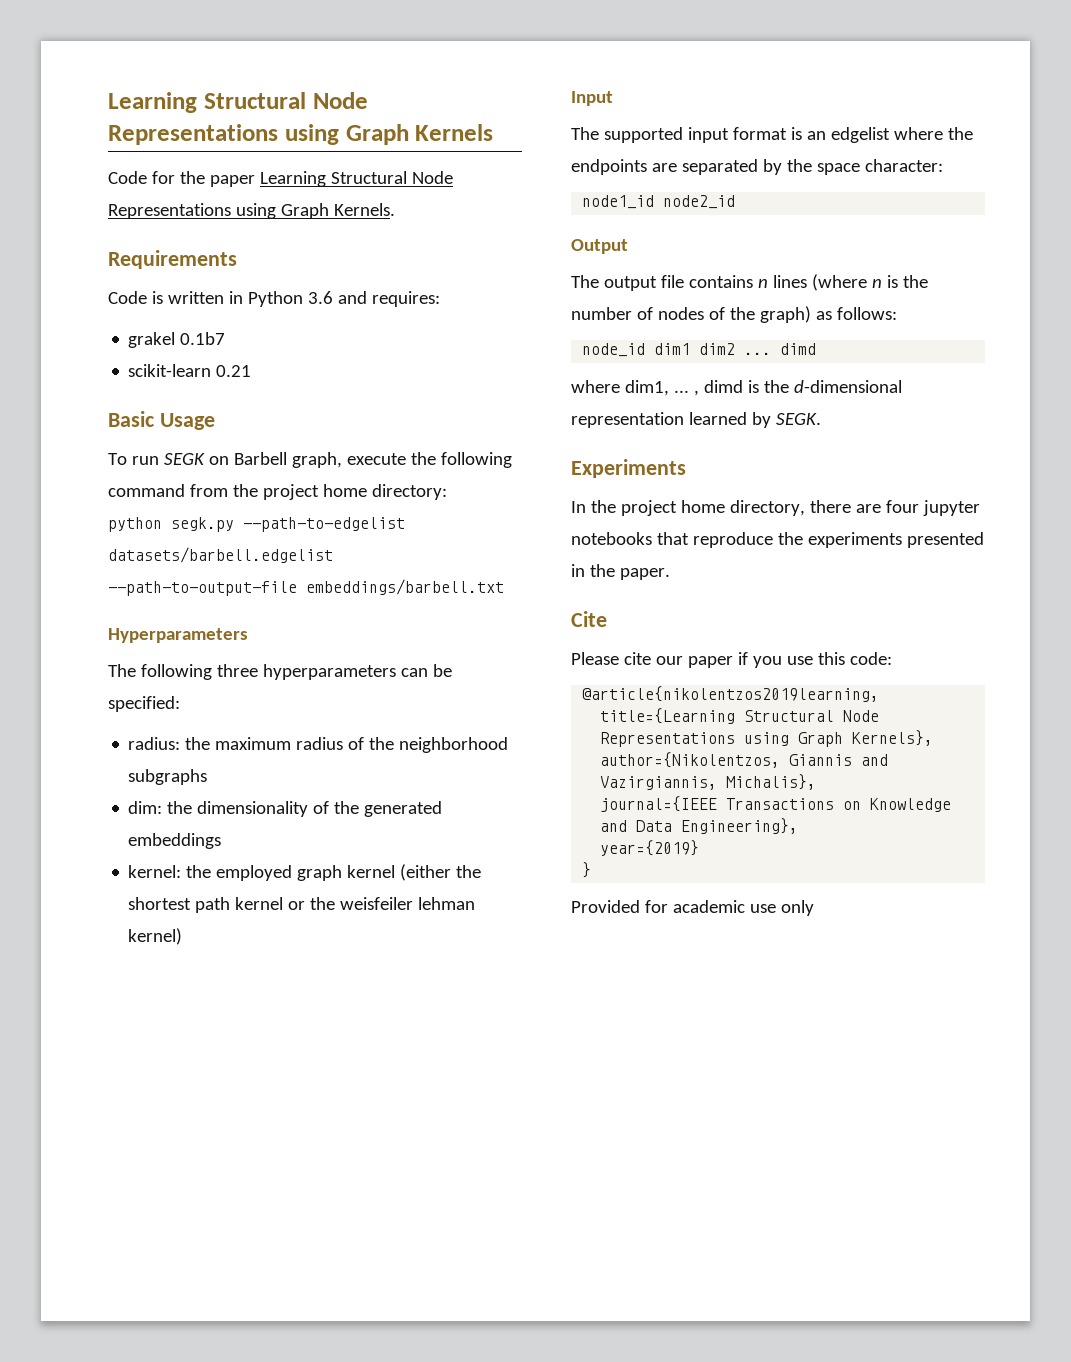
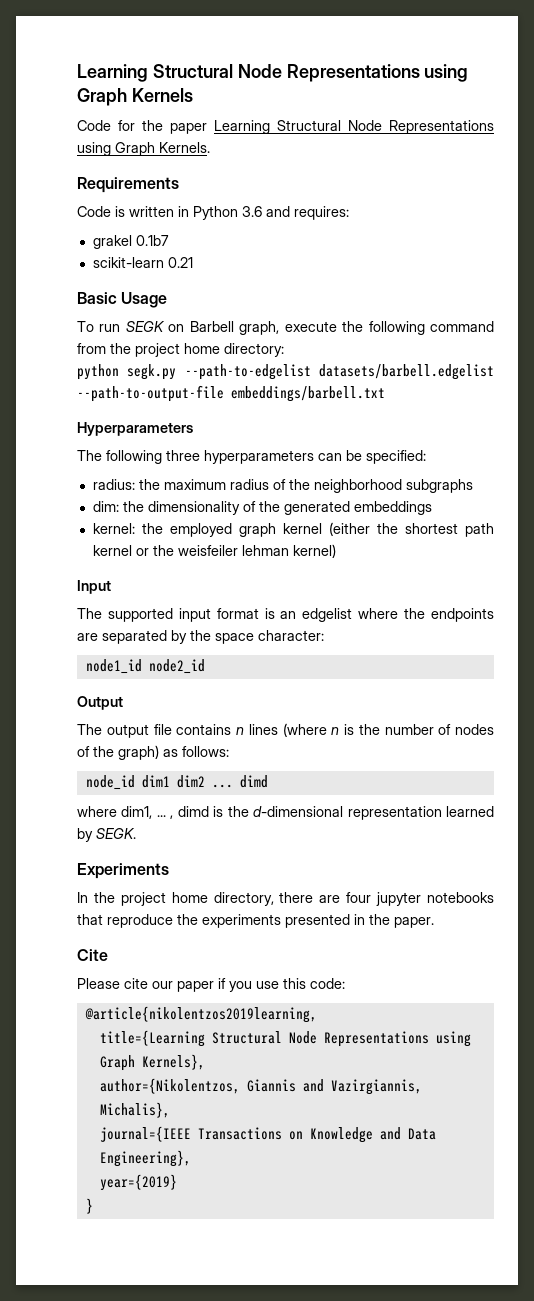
- Provided for academic use only

